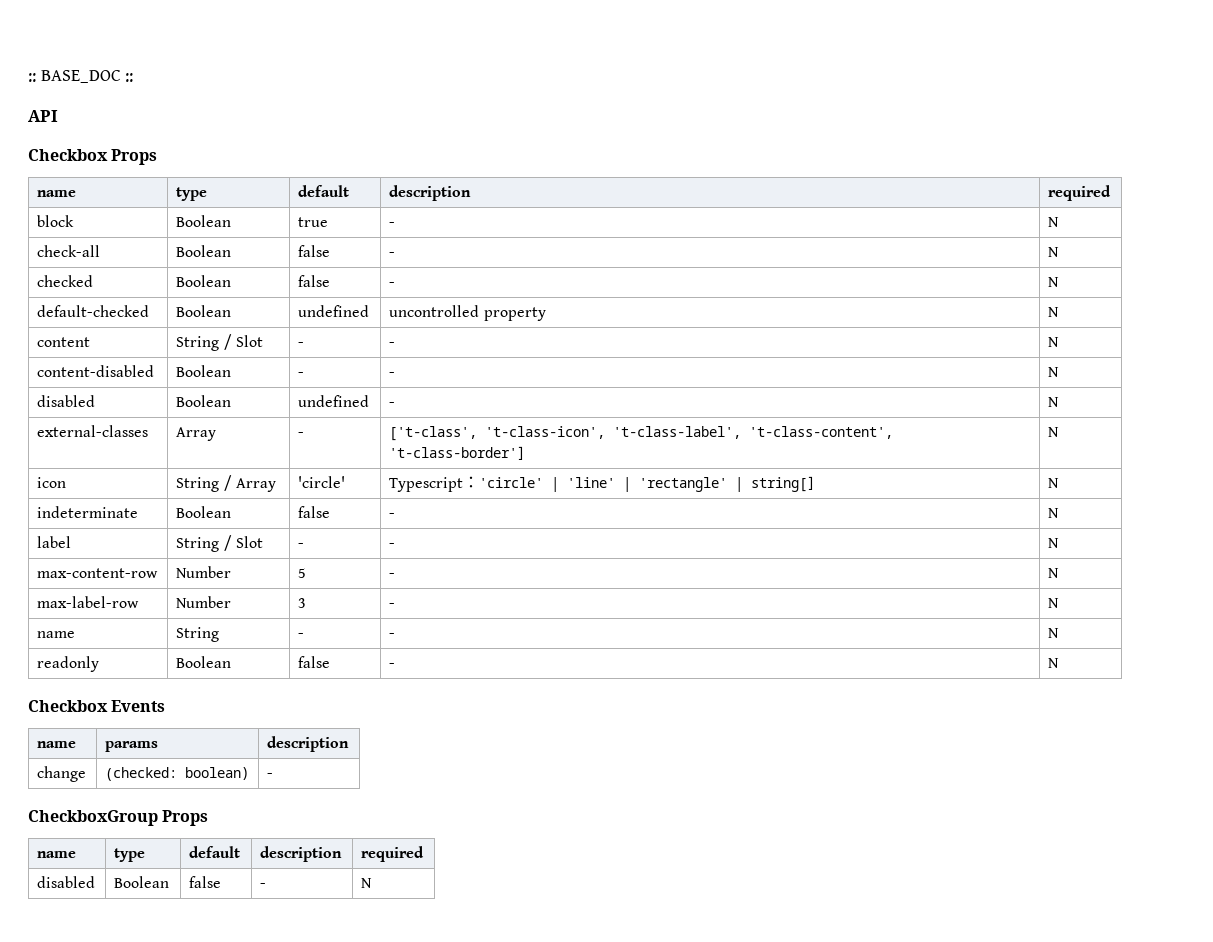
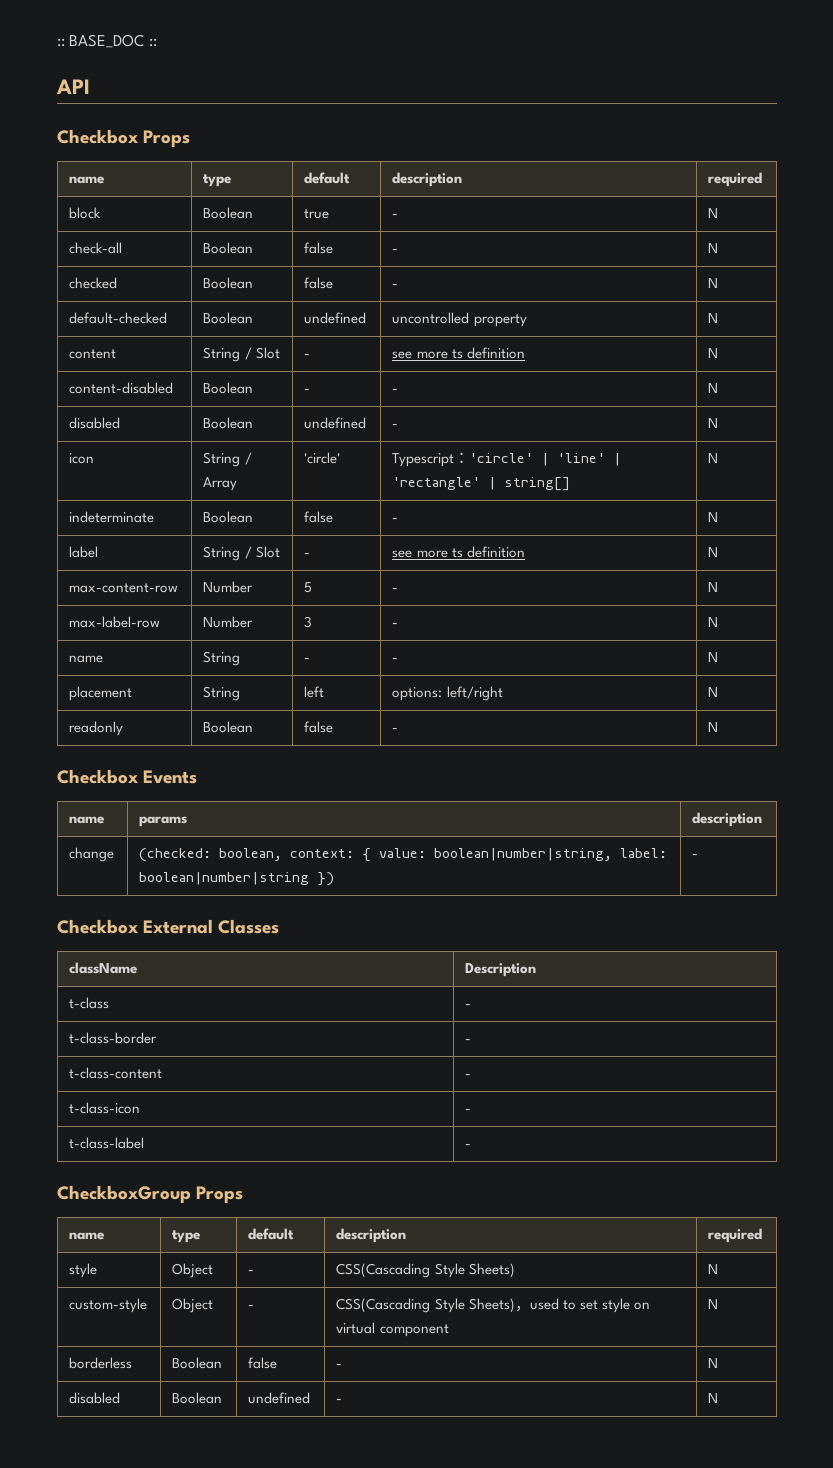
- content | String / Slot | - | - | N
+ content | String / Slot | - | see more ts definition | N
- external-classes | Array | - | ['t-class', 't-class-icon', 't-class-label', 't-class-content', 't-class-border'] | N
- label | String / Slot | - | - | N
+ label | String / Slot | - | see more ts definition | N
+ placement | String | left | options: left/right | N
- change | (checked: boolean) | -
+ change | (checked: boolean, context: { value: boolean|number|string, label: boolean|number|string }) | -
+ Checkbox External Classes
+ className | Description
+ t-class | -
+ t-class-border | -
+ t-class-content | -
+ t-class-icon | -
+ t-class-label | -
- disabled | Boolean | false | - | N
+ style | Object | - | CSS(Cascading Style Sheets) | N
+ custom-style | Object | - | CSS(Cascading Style Sheets)，used to set style on virtual component | N
+ borderless | Boolean | false | - | N
+ disabled | Boolean | undefined | - | N

